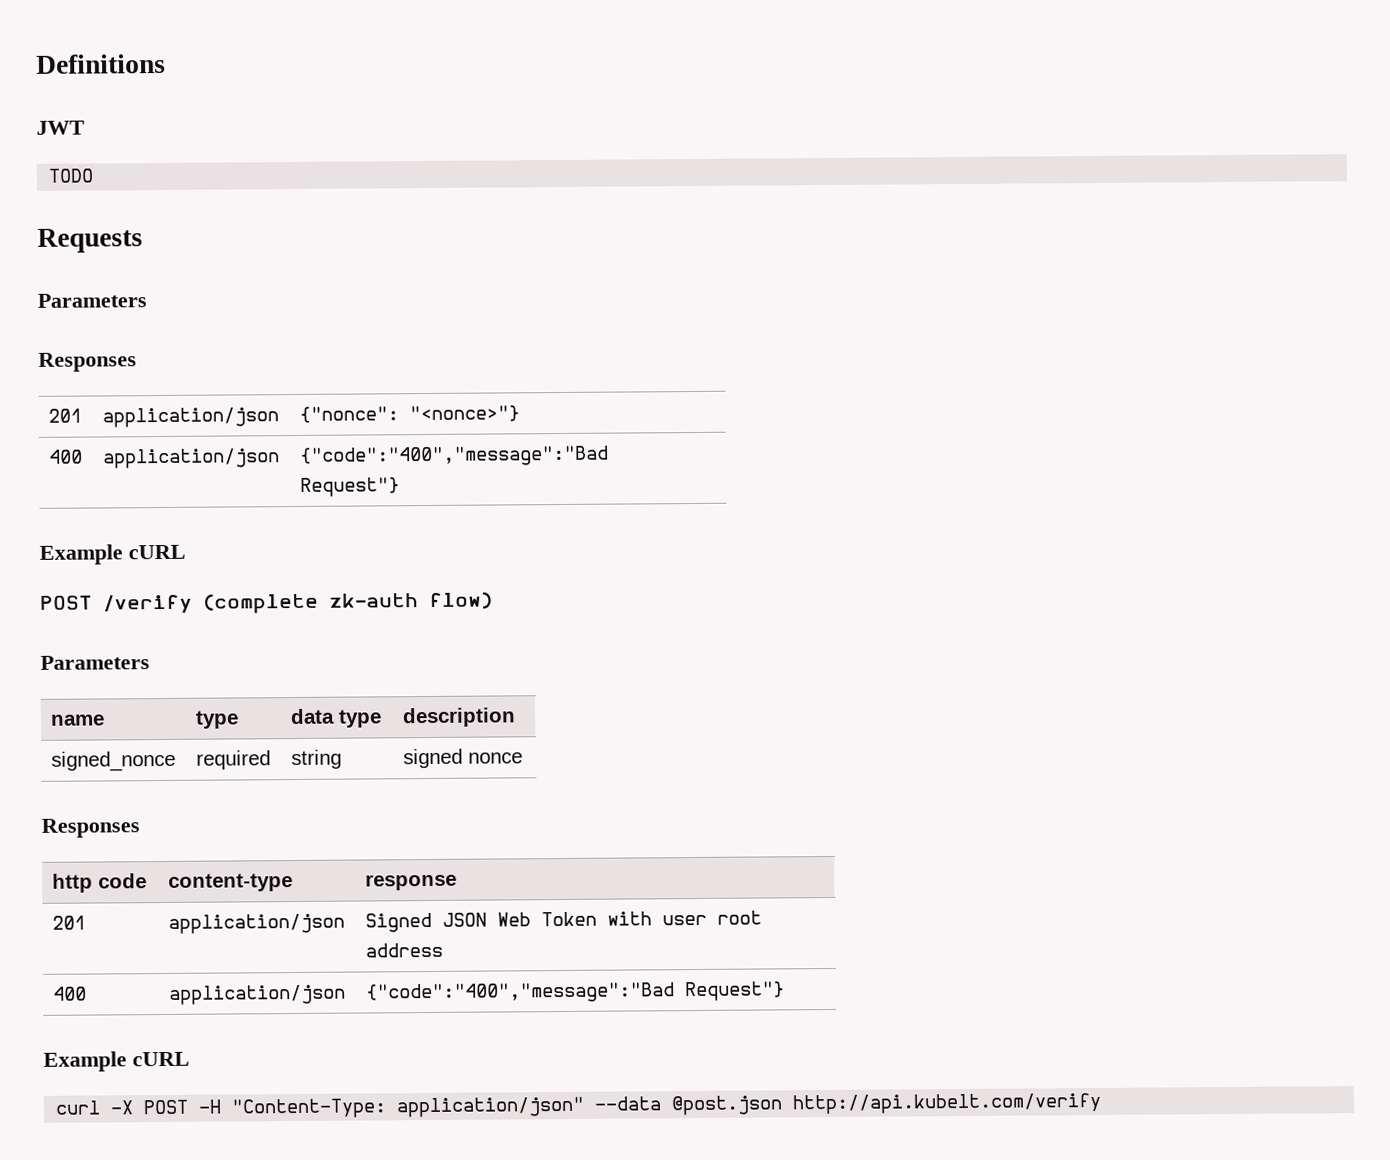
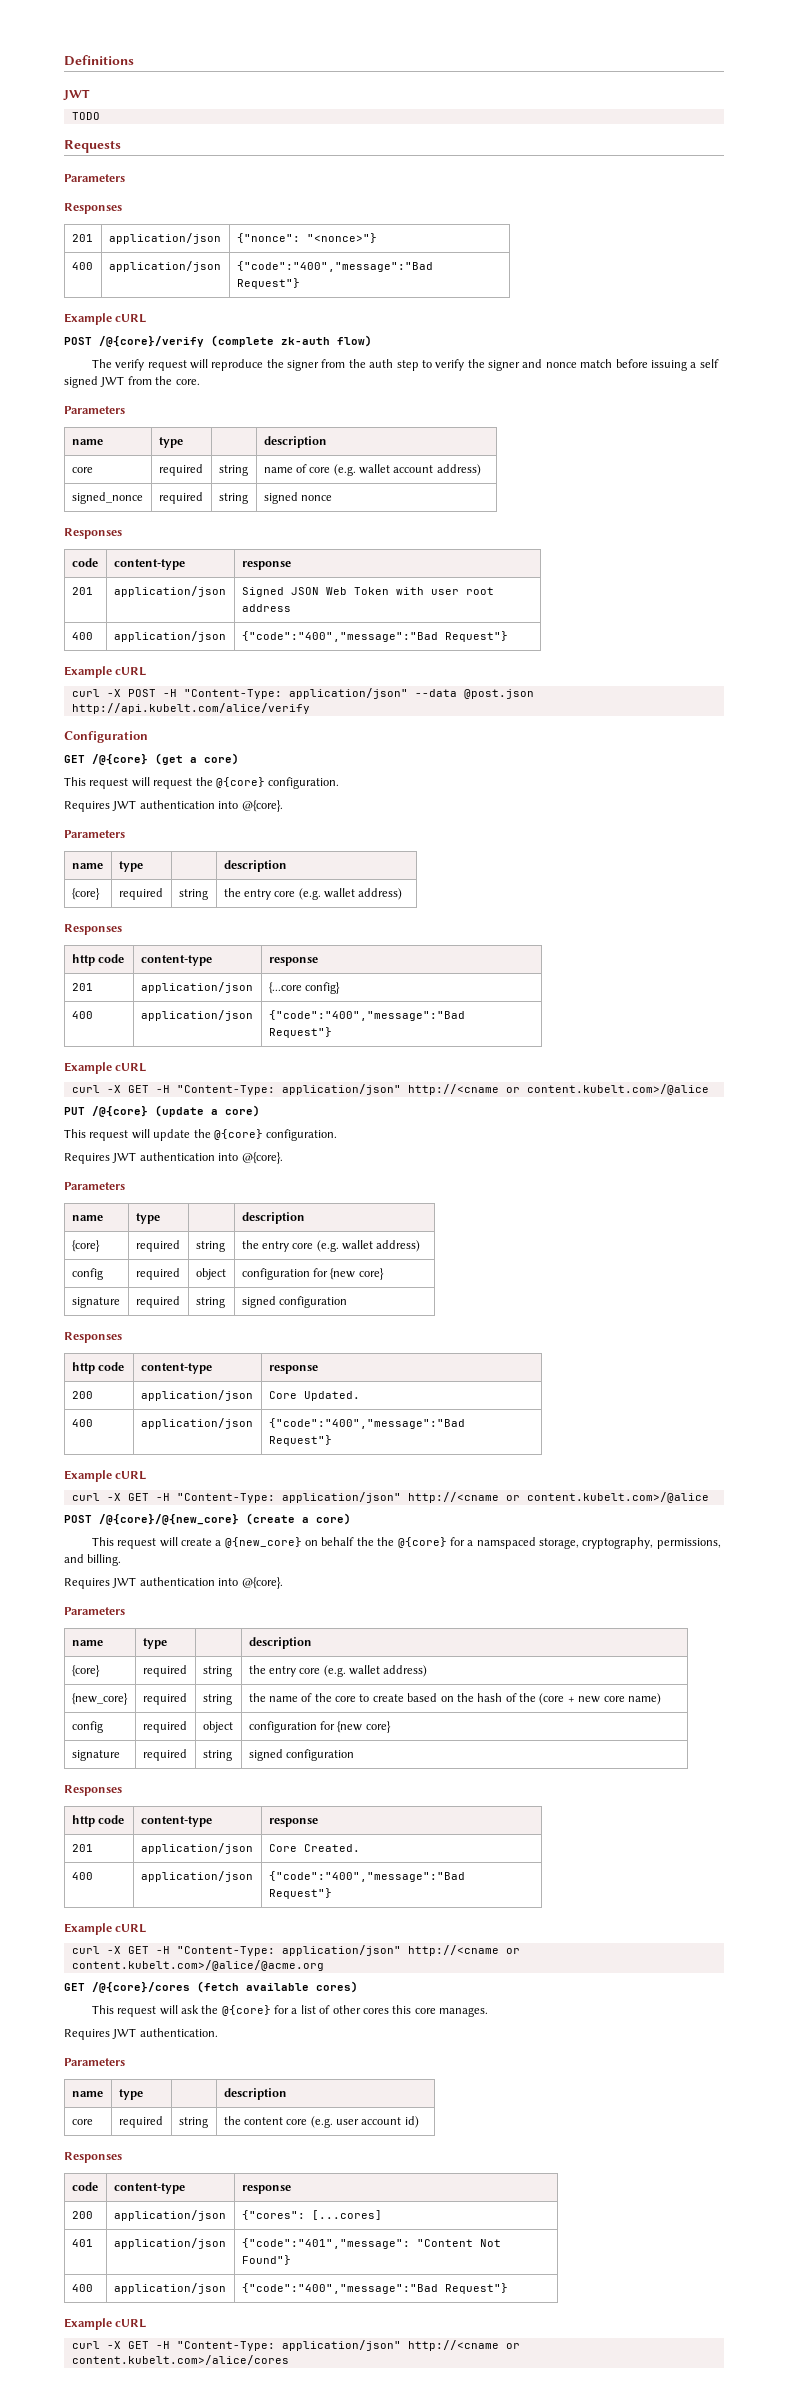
- POST /verify (complete zk-auth flow)
+ POST /@{core}/verify (complete zk-auth flow)
+ The verify request will reproduce the signer from the auth step to verify the signer and nonce match before issuing a self signed JWT from the core.
  Parameters
- name | type | data type | description
+ name | type | | description
+ core | required | string | name of core (e.g. wallet account address)
  signed_nonce | required | string | signed nonce
  Responses
- http code | content-type | response
+ code | content-type | response
- curl -X POST -H "Content-Type: application/json" --data @post.json http://api.kubelt.com/verify
+ curl -X POST -H "Content-Type: application/json" --data @post.json http://api.kubelt.com/alice/verify
+ Configuration
+ GET /@{core} (get a core)
+ This request will request the @{core} configuration.
+ Requires JWT authentication into @{core}.
+ Parameters
+ name | type | | description
+ {core} | required | string | the entry core (e.g. wallet address)
+ Responses
+ http code | content-type | response
+ 201 | application/json | {...core config}
+ 400 | application/json | {"code":"400","message":"Bad Request"}
+ Example cURL
+ curl -X GET -H "Content-Type: application/json" http://<cname or content.kubelt.com>/@alice
+ PUT /@{core} (update a core)
+ This request will update the @{core} configuration.
+ Requires JWT authentication into @{core}.
+ Parameters
+ name | type | | description
+ {core} | required | string | the entry core (e.g. wallet address)
+ config | required | object | configuration for {new core}
+ signature | required | string | signed configuration
+ Responses
+ http code | content-type | response
+ 200 | application/json | Core Updated.
+ 400 | application/json | {"code":"400","message":"Bad Request"}
+ Example cURL
+ curl -X GET -H "Content-Type: application/json" http://<cname or content.kubelt.com>/@alice
+ POST /@{core}/@{new_core} (create a core)
+ This request will create a @{new_core} on behalf the the @{core} for a namspaced storage, cryptography, permissions, and billing.
+ Requires JWT authentication into @{core}.
+ Parameters
+ name | type | | description
+ {core} | required | string | the entry core (e.g. wallet address)
+ {new_core} | required | string | the name of the core to create based on the hash of the (core + new core name)
+ config | required | object | configuration for {new core}
+ signature | required | string | signed configuration
+ Responses
+ http code | content-type | response
+ 201 | application/json | Core Created.
+ 400 | application/json | {"code":"400","message":"Bad Request"}
+ Example cURL
+ curl -X GET -H "Content-Type: application/json" http://<cname or content.kubelt.com>/@alice/@acme.org
+ GET /@{core}/cores (fetch available cores)
+ This request will ask the @{core} for a list of other cores this core manages.
+ Requires JWT authentication.
+ Parameters
+ name | type | | description
+ core | required | string | the content core (e.g. user account id)
+ Responses
+ code | content-type | response
+ 200 | application/json | {"cores": [...cores]
+ 401 | application/json | {"code":"401","message": "Content Not Found"}
+ 400 | application/json | {"code":"400","message":"Bad Request"}
+ Example cURL
+ curl -X GET -H "Content-Type: application/json" http://<cname or content.kubelt.com>/alice/cores

